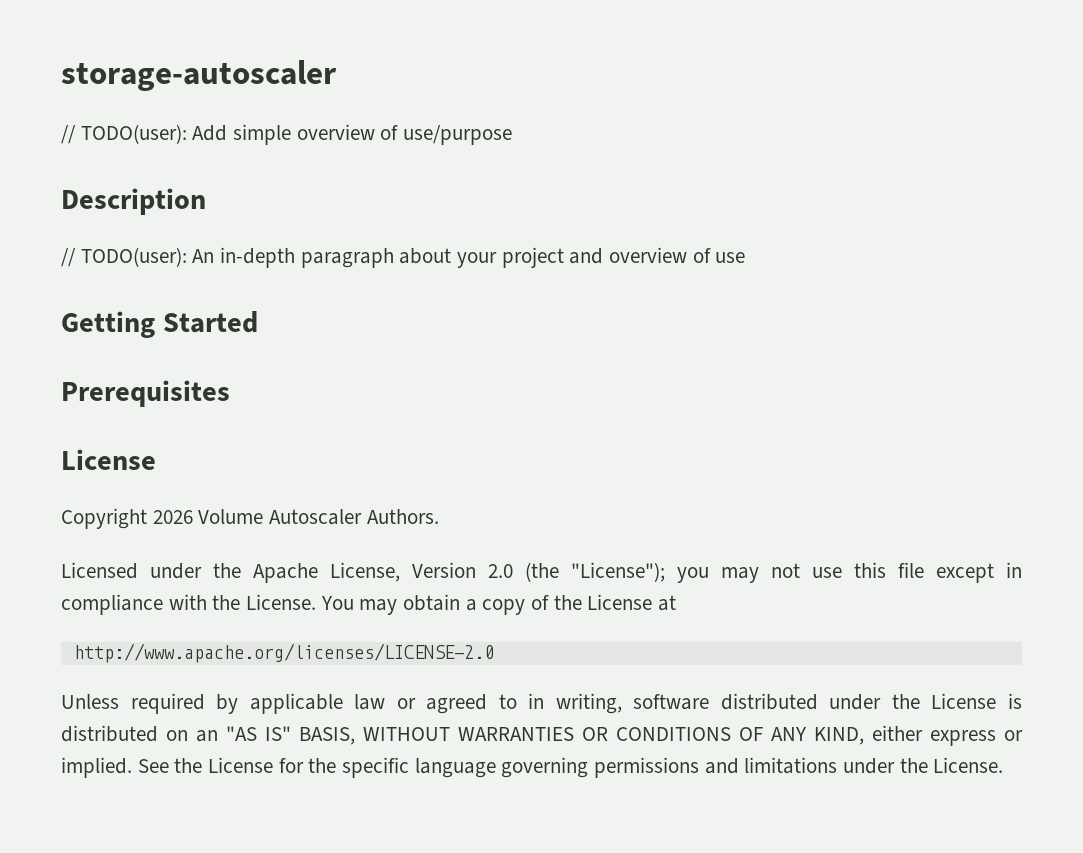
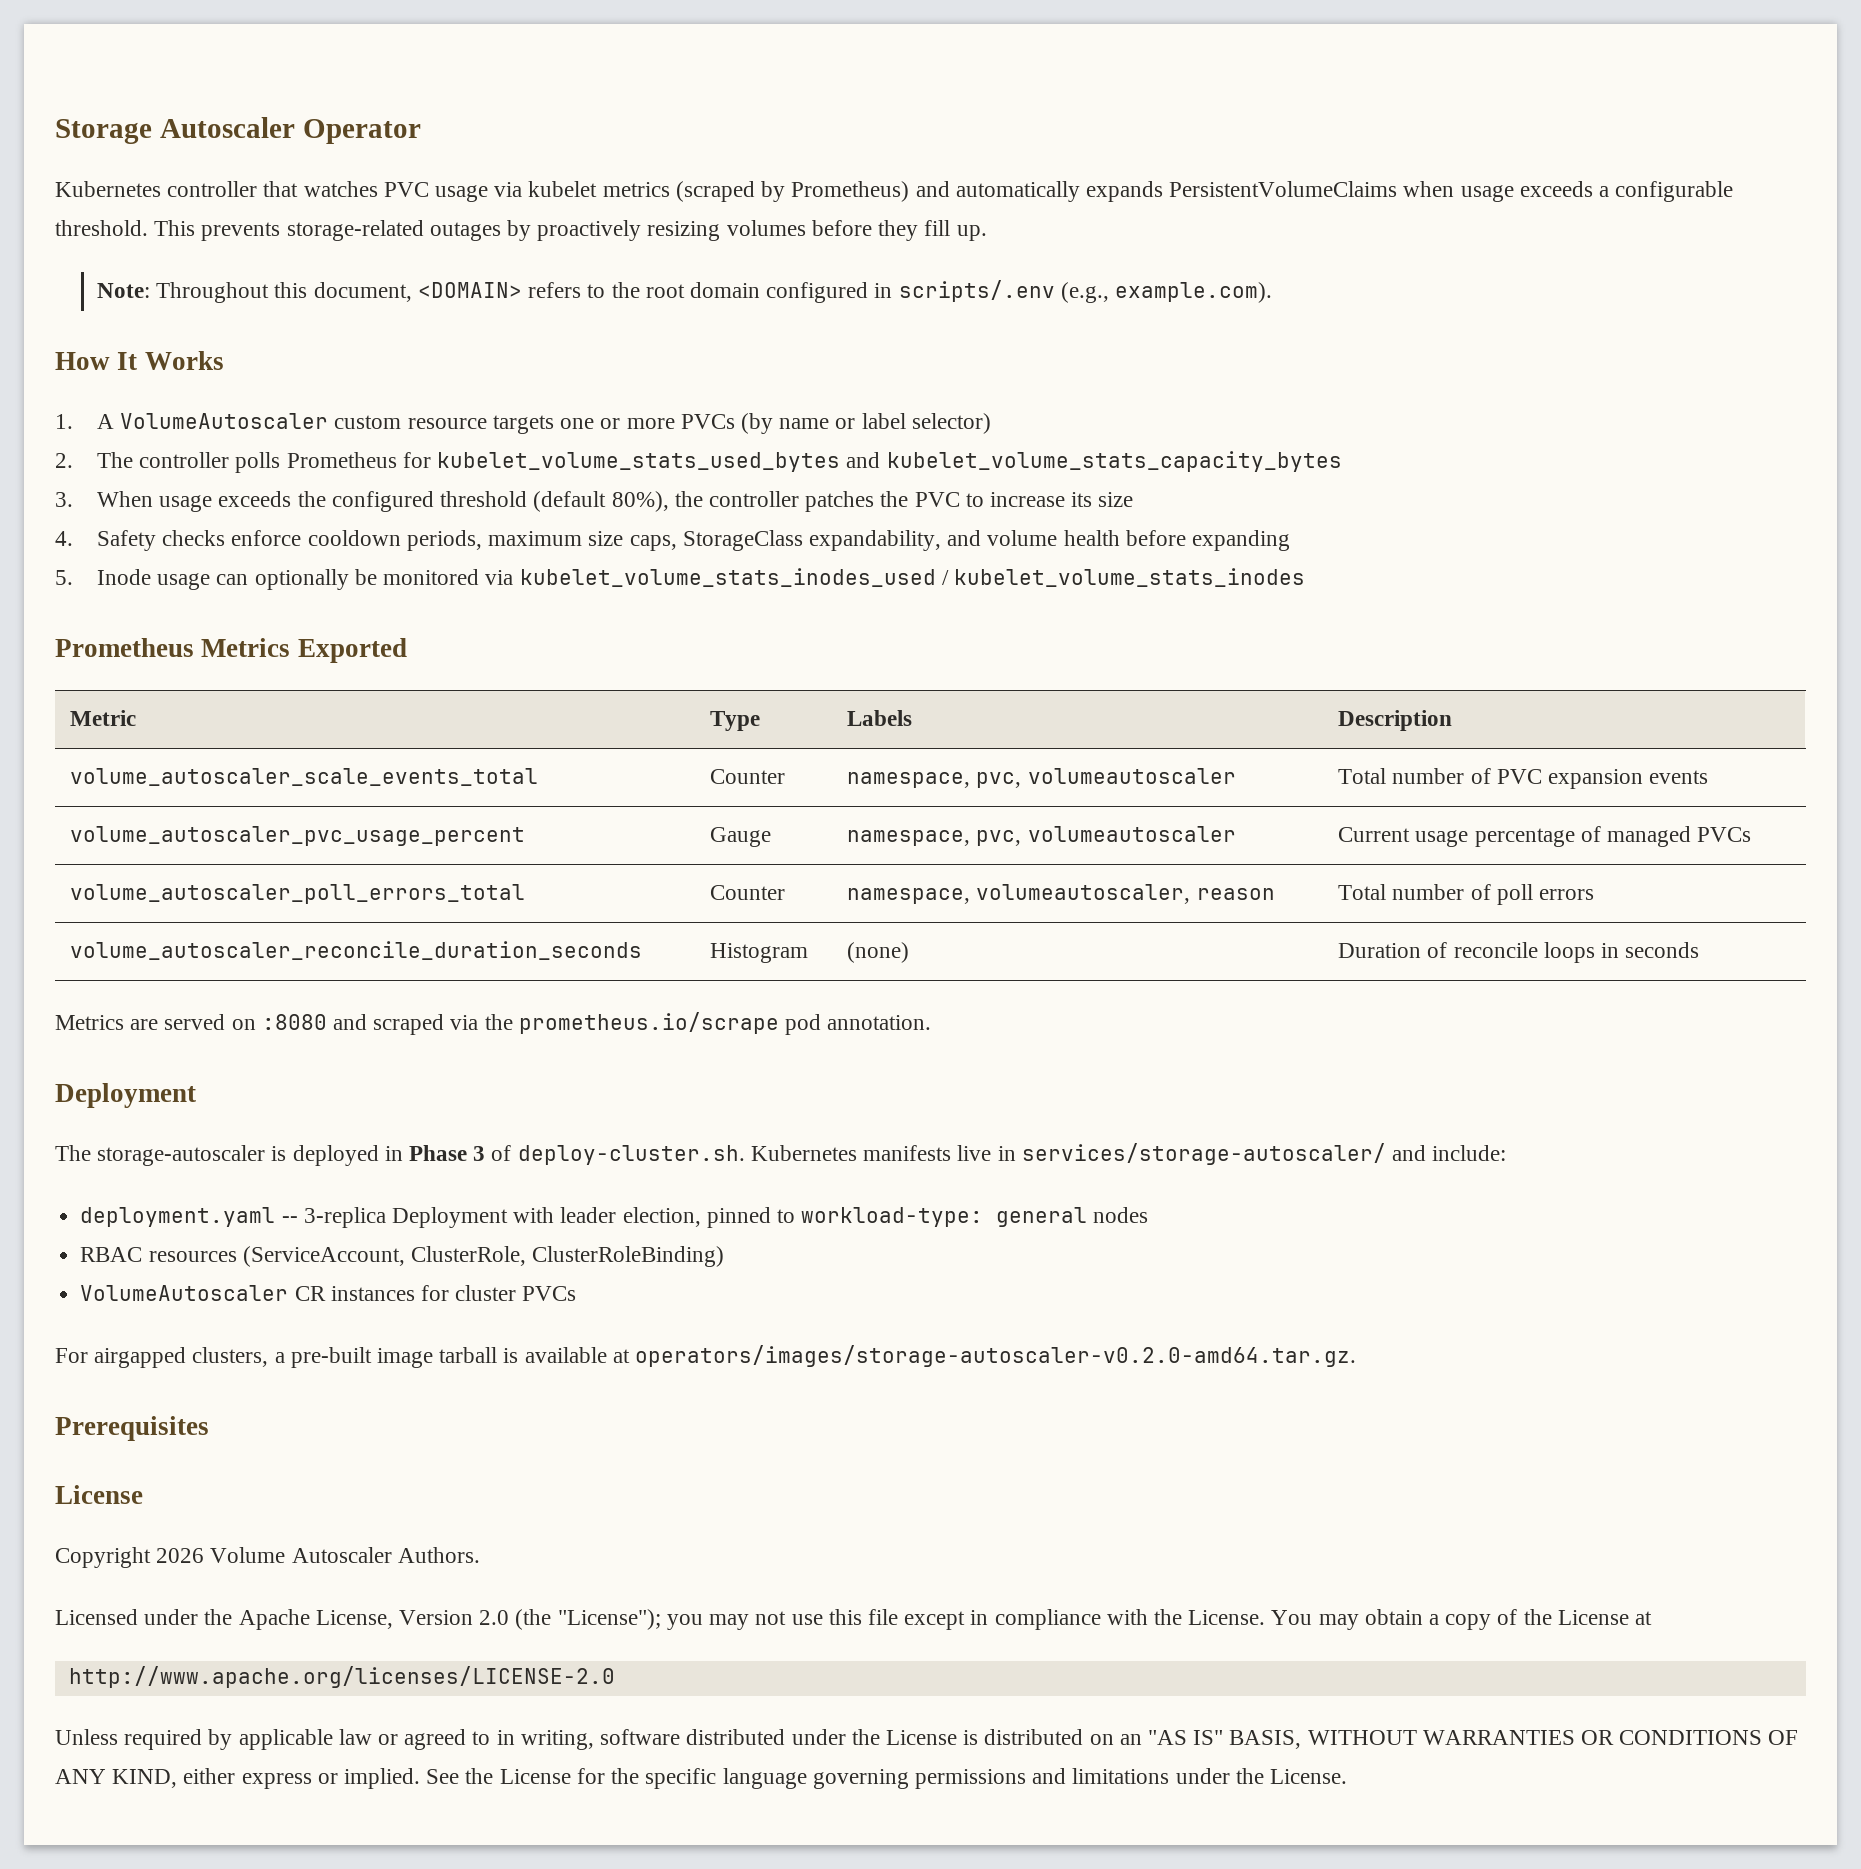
- storage-autoscaler
- // TODO(user): Add simple overview of use/purpose
- Description
- // TODO(user): An in-depth paragraph about your project and overview of use
- Getting Started
+ Storage Autoscaler Operator
+ Kubernetes controller that watches PVC usage via kubelet metrics (scraped by Prometheus) and automatically expands PersistentVolumeClaims when usage exceeds a configurable threshold. This prevents storage-related outages by proactively resizing volumes before they fill up.
+ Note: Throughout this document, <DOMAIN> refers to the root domain configured in scripts/.env (e.g., example.com).
+ How It Works
+ 1. A VolumeAutoscaler custom resource targets one or more PVCs (by name or label selector)
+ 2. The controller polls Prometheus for kubelet_volume_stats_used_bytes and kubelet_volume_stats_capacity_bytes
+ 3. When usage exceeds the configured threshold (default 80%), the controller patches the PVC to increase its size
+ 4. Safety checks enforce cooldown periods, maximum size caps, StorageClass expandability, and volume health before expanding
+ 5. Inode usage can optionally be monitored via kubelet_volume_stats_inodes_used / kubelet_volume_stats_inodes
+ Prometheus Metrics Exported
+ Metric | Type | Labels | Description
+ volume_autoscaler_scale_events_total | Counter | namespace, pvc, volumeautoscaler | Total number of PVC expansion events
+ volume_autoscaler_pvc_usage_percent | Gauge | namespace, pvc, volumeautoscaler | Current usage percentage of managed PVCs
+ volume_autoscaler_poll_errors_total | Counter | namespace, volumeautoscaler, reason | Total number of poll errors
+ volume_autoscaler_reconcile_duration_seconds | Histogram | (none) | Duration of reconcile loops in seconds
+ Metrics are served on :8080 and scraped via the prometheus.io/scrape pod annotation.
+ Deployment
+ The storage-autoscaler is deployed in Phase 3 of deploy-cluster.sh. Kubernetes manifests live in services/storage-autoscaler/ and include:
+ deployment.yaml -- 3-replica Deployment with leader election, pinned to workload-type: general nodes
+ RBAC resources (ServiceAccount, ClusterRole, ClusterRoleBinding)
+ VolumeAutoscaler CR instances for cluster PVCs
+ For airgapped clusters, a pre-built image tarball is available at operators/images/storage-autoscaler-v0.2.0-amd64.tar.gz.

